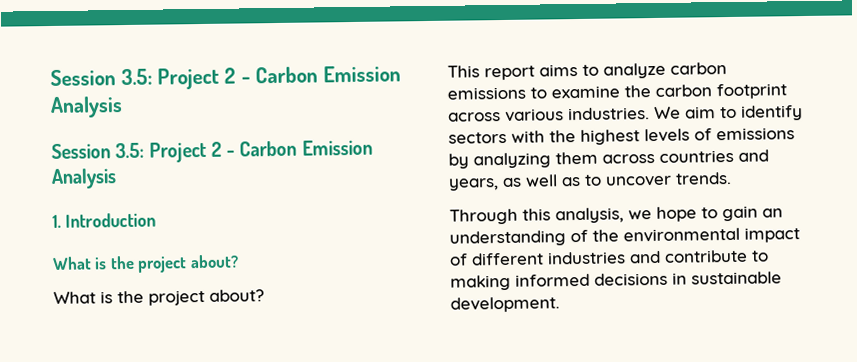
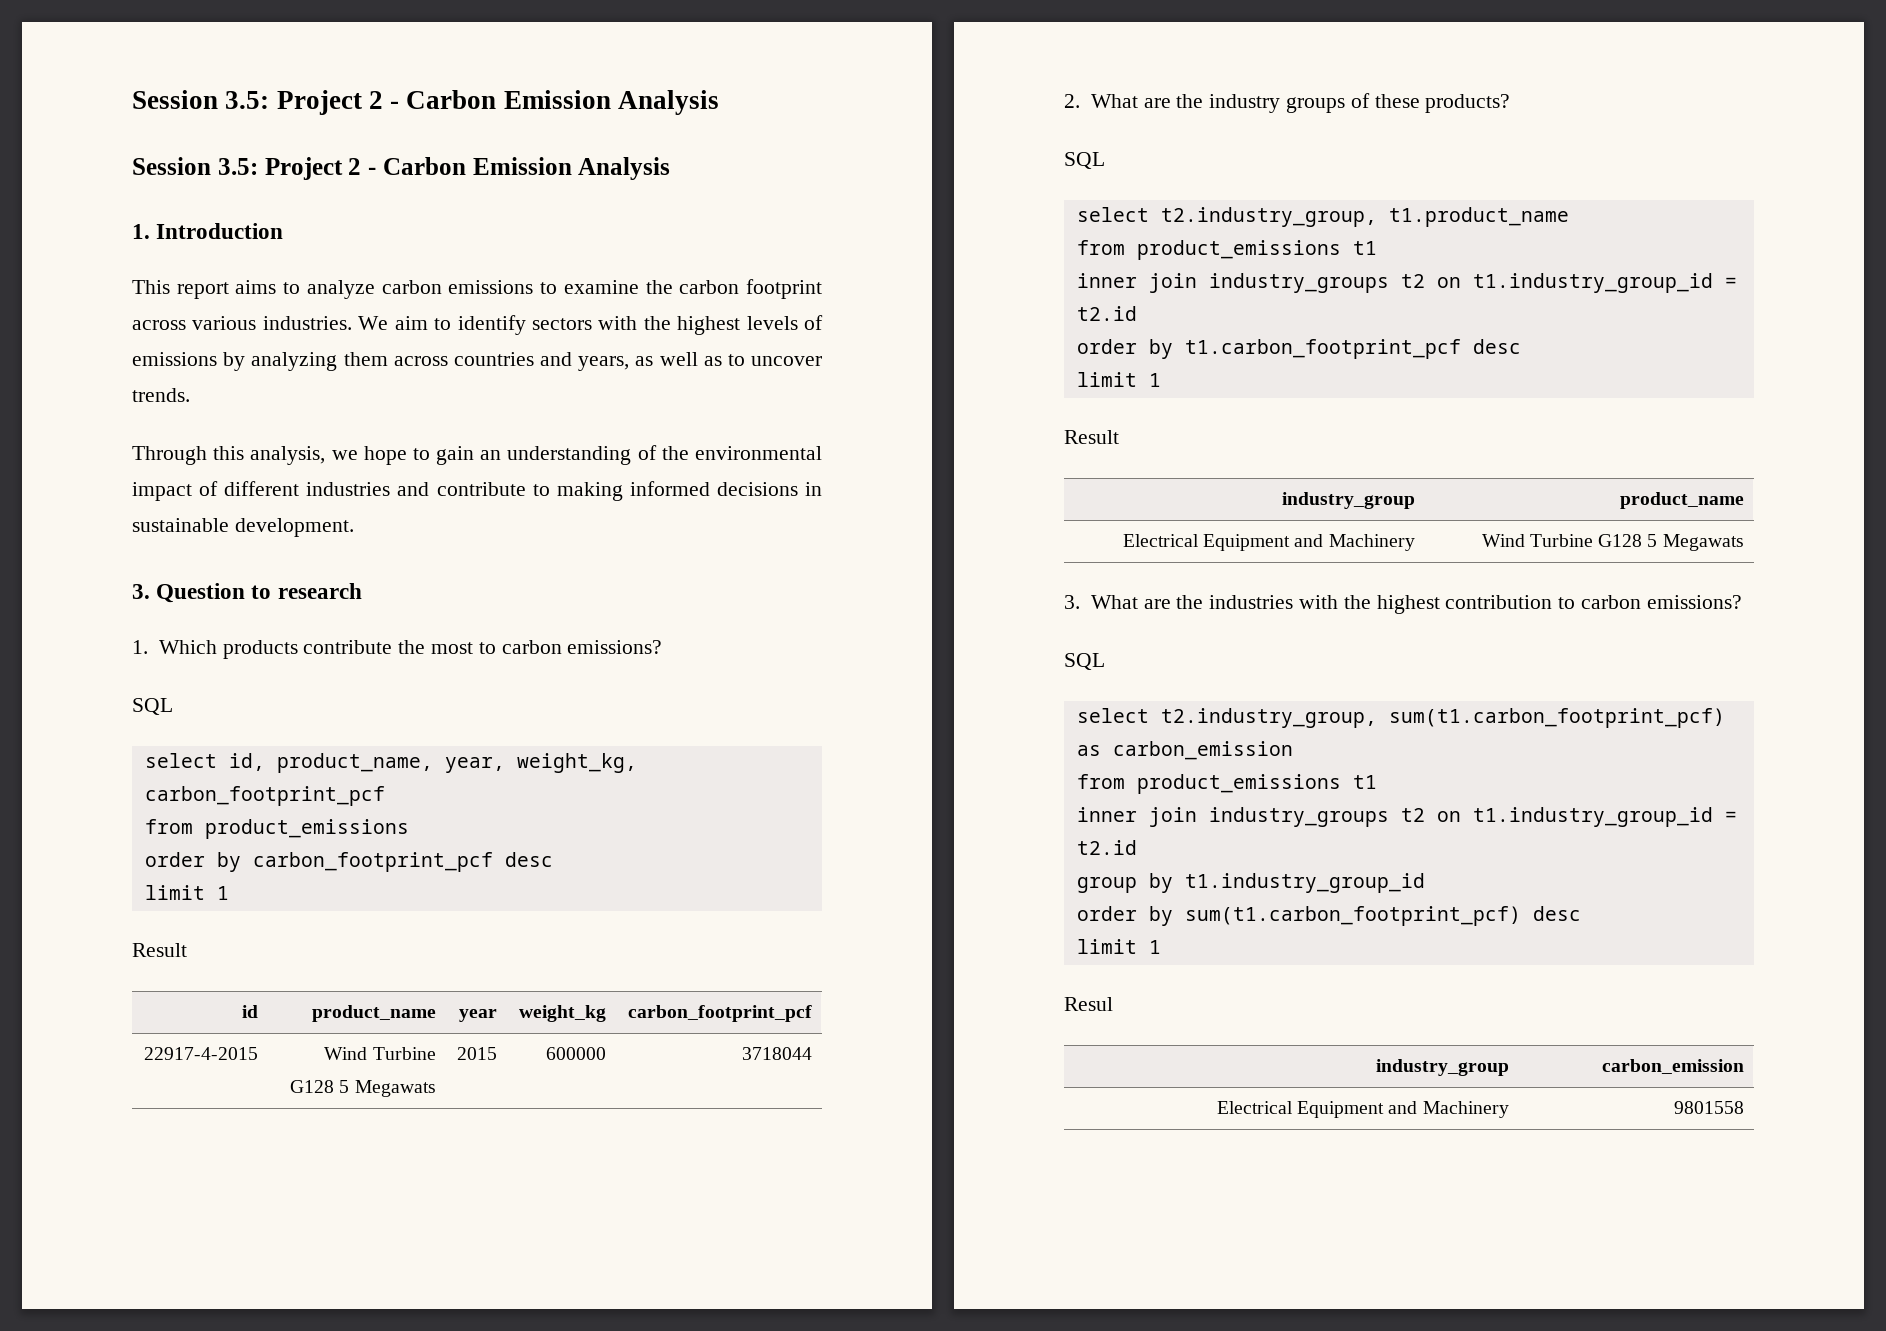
  1. Introduction
- What is the project about?
- What is the project about?
+ 3. Question to research
+ 1. Which products contribute the most to carbon emissions?
+ SQL
+ select id, product_name, year, weight_kg, carbon_footprint_pcf
+ from product_emissions
+ order by carbon_footprint_pcf desc
+ limit 1
+ Result
+ id | product_name | year | weight_kg | carbon_footprint_pcf
+ 22917-4-2015 | Wind Turbine G128 5 Megawats | 2015 | 600000 | 3718044
+ 2. What are the industry groups of these products?
+ SQL
+ select t2.industry_group, t1.product_name
+ from product_emissions t1
+ inner join industry_groups t2 on t1.industry_group_id = t2.id
+ order by t1.carbon_footprint_pcf desc
+ limit 1
+ Result
+ industry_group | product_name
+ Electrical Equipment and Machinery | Wind Turbine G128 5 Megawats
+ 3. What are the industries with the highest contribution to carbon emissions?
+ SQL
+ select t2.industry_group, sum(t1.carbon_footprint_pcf) as carbon_emission
+ from product_emissions t1
+ inner join industry_groups t2 on t1.industry_group_id = t2.id
+ group by t1.industry_group_id
+ order by sum(t1.carbon_footprint_pcf) desc
+ limit 1
+ Resul
+ industry_group | carbon_emission
+ Electrical Equipment and Machinery | 9801558

